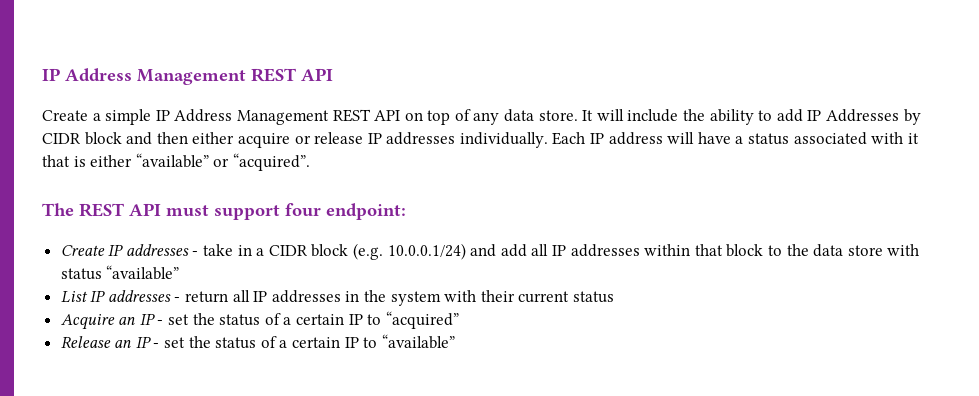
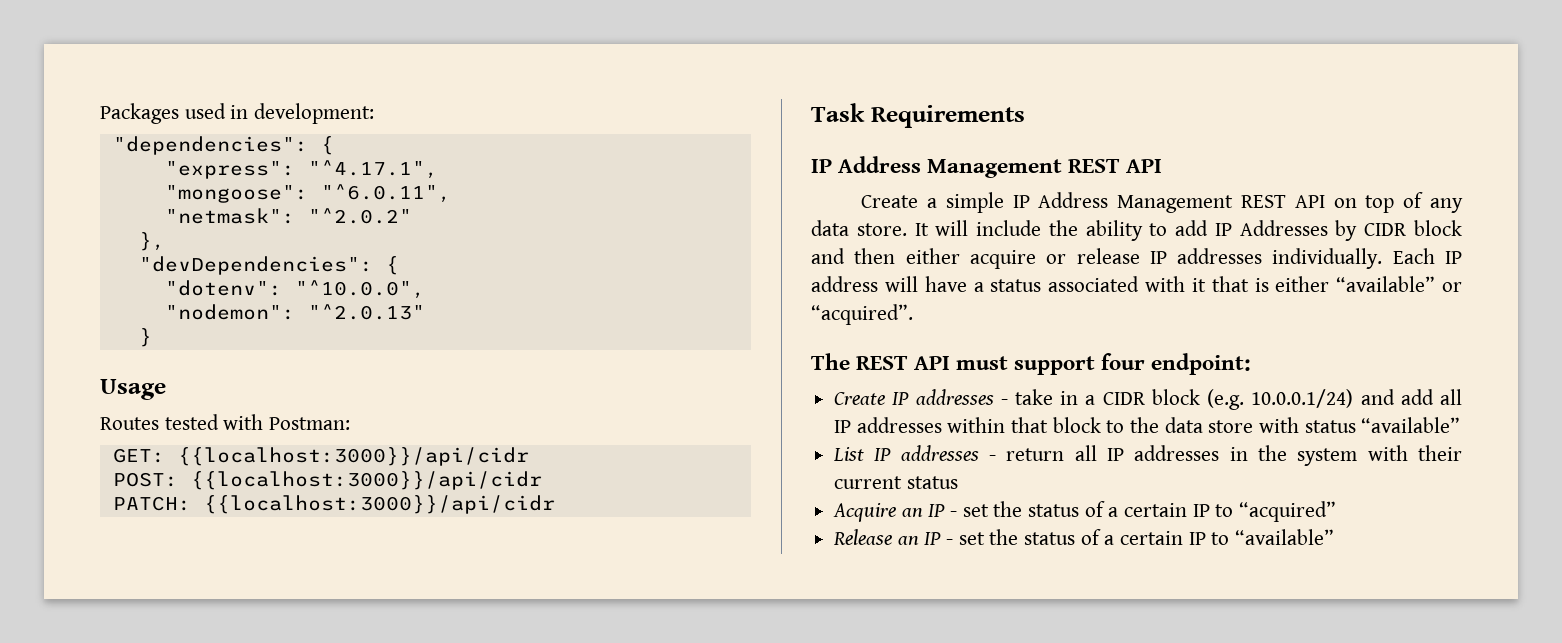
+ Packages used in development:
+ "dependencies": {
+ "express": "^4.17.1",
+ "mongoose": "^6.0.11",
+ "netmask": "^2.0.2"
+ },
+ "devDependencies": {
+ "dotenv": "^10.0.0",
+ "nodemon": "^2.0.13"
+ }
+ Usage
+ Routes tested with Postman:
+ GET: {{localhost:3000}}/api/cidr
+ POST: {{localhost:3000}}/api/cidr
+ PATCH: {{localhost:3000}}/api/cidr
+ Task Requirements

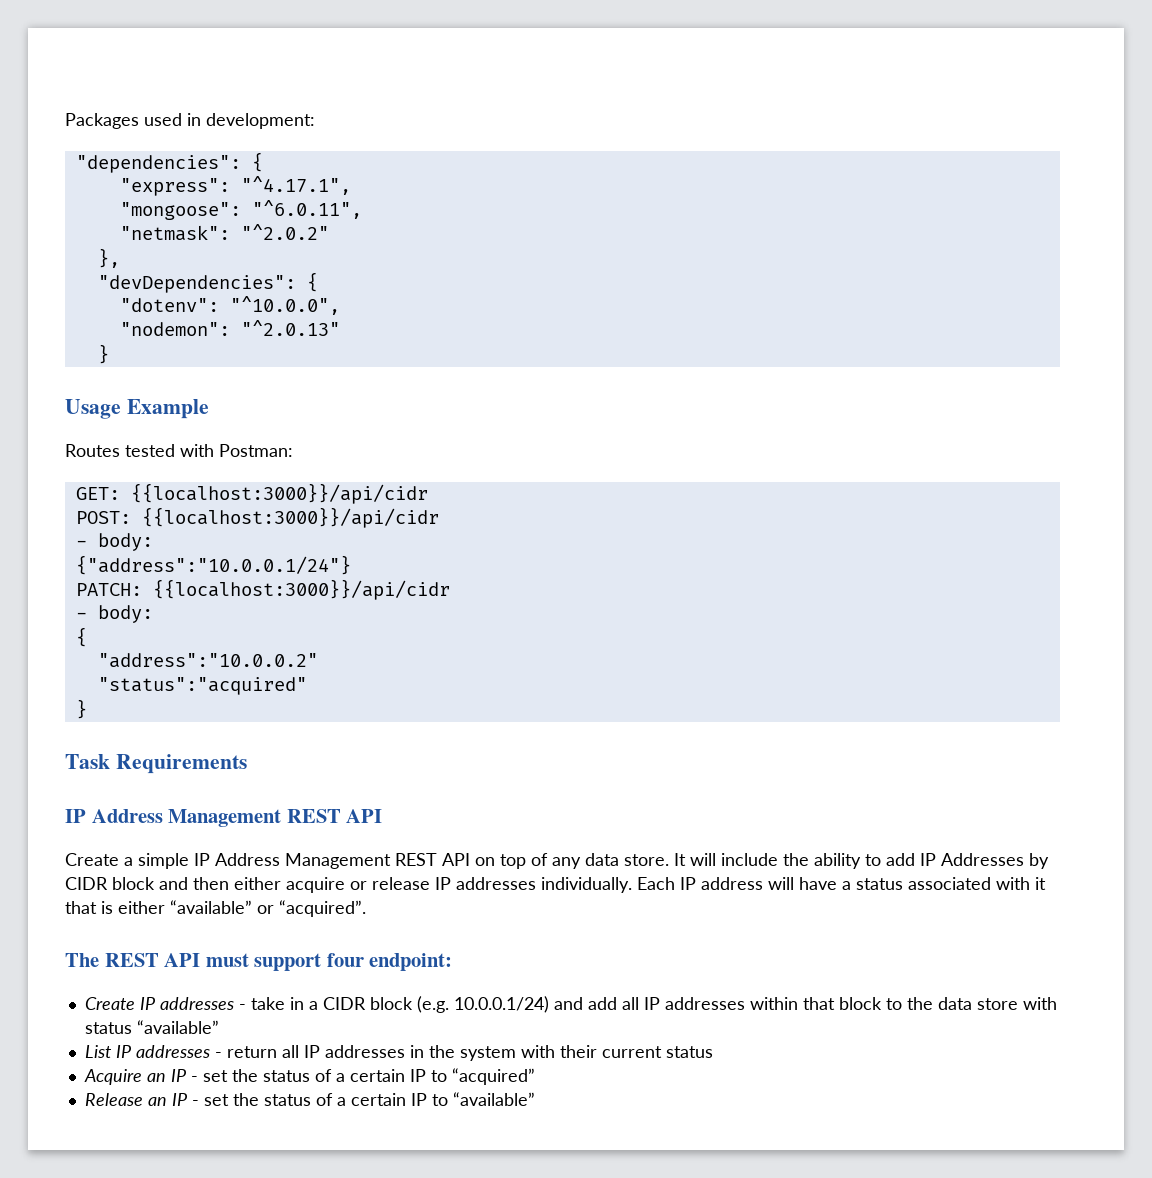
- Usage
+ Usage Example
  POST: {{localhost:3000}}/api/cidr
+ - body:
+ {"address":"10.0.0.1/24"}
  PATCH: {{localhost:3000}}/api/cidr
+ - body:
+ {
+ "address":"10.0.0.2"
+ "status":"acquired"
+ }

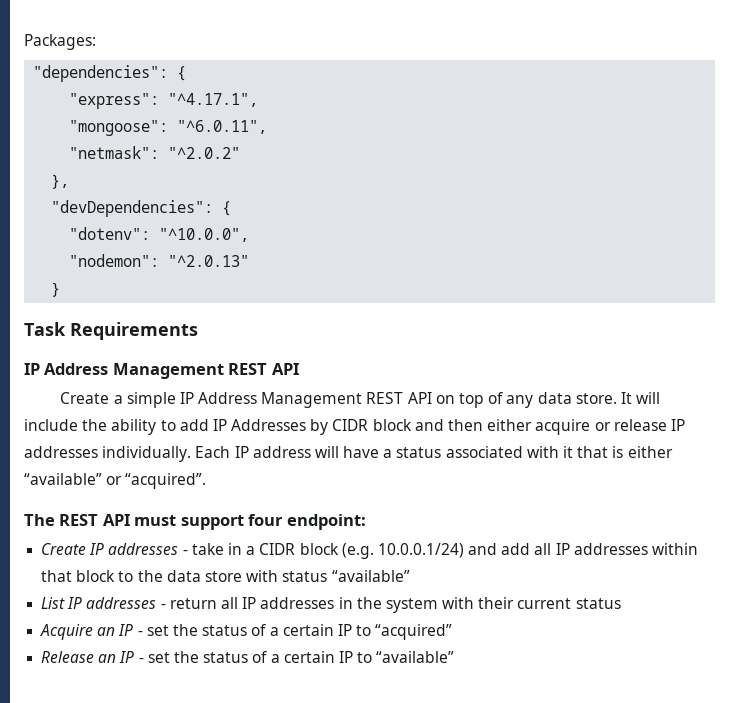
- Packages used in development:
+ Packages:
- Usage Example
- Routes tested with Postman:
- GET: {{localhost:3000}}/api/cidr
- POST: {{localhost:3000}}/api/cidr
- - body:
- {"address":"10.0.0.1/24"}
- PATCH: {{localhost:3000}}/api/cidr
- - body:
- {
- "address":"10.0.0.2"
- "status":"acquired"
- }

